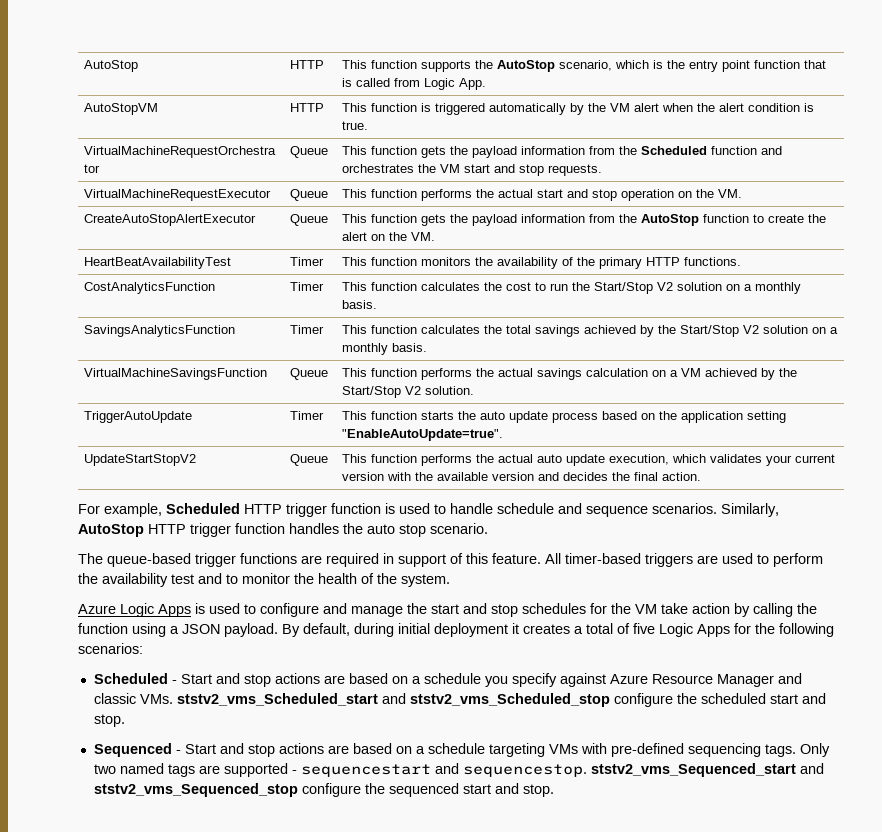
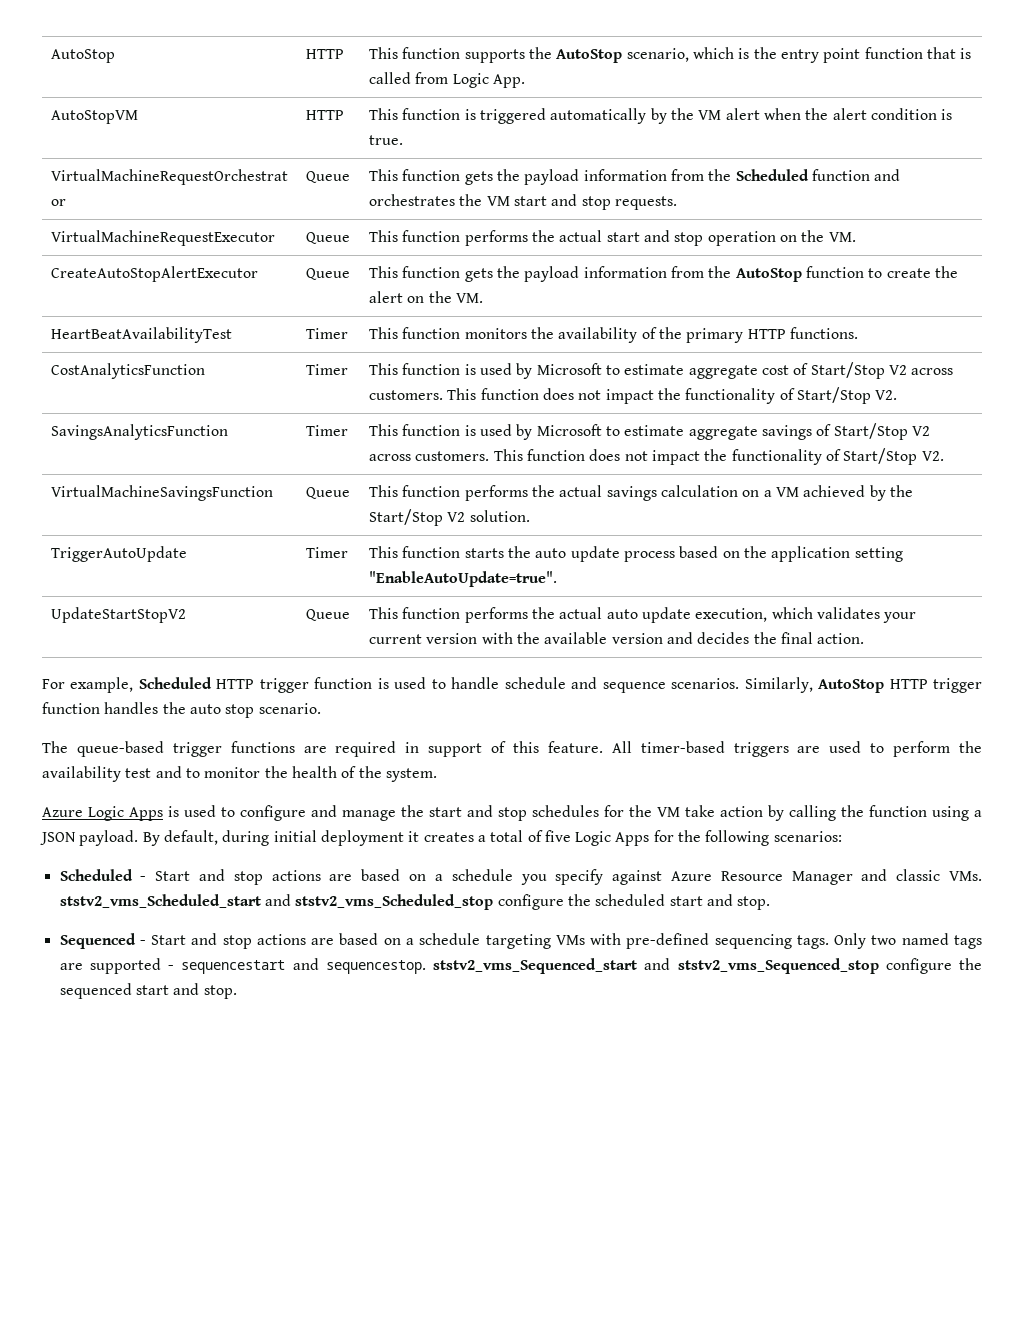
- CostAnalyticsFunction | Timer | This function calculates the cost to run the Start/Stop V2 solution on a monthly basis.
- SavingsAnalyticsFunction | Timer | This function calculates the total savings achieved by the Start/Stop V2 solution on a monthly basis.
+ CostAnalyticsFunction | Timer | This function is used by Microsoft to estimate aggregate cost of Start/Stop V2 across customers. This function does not impact the functionality of Start/Stop V2.
+ SavingsAnalyticsFunction | Timer | This function is used by Microsoft to estimate aggregate savings of Start/Stop V2 across customers. This function does not impact the functionality of Start/Stop V2.

